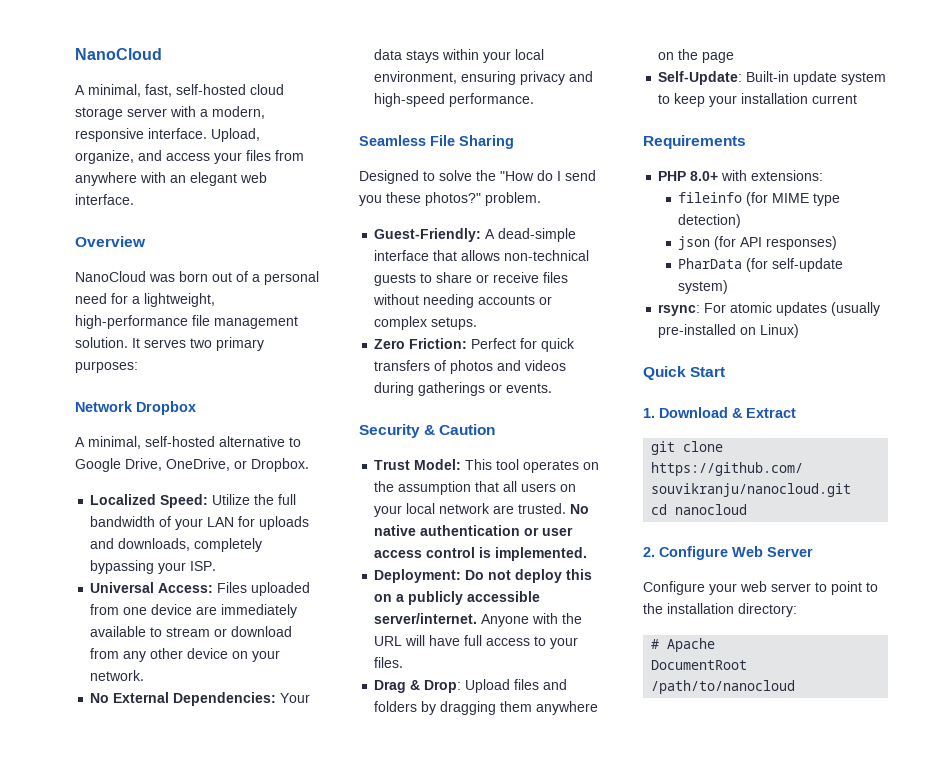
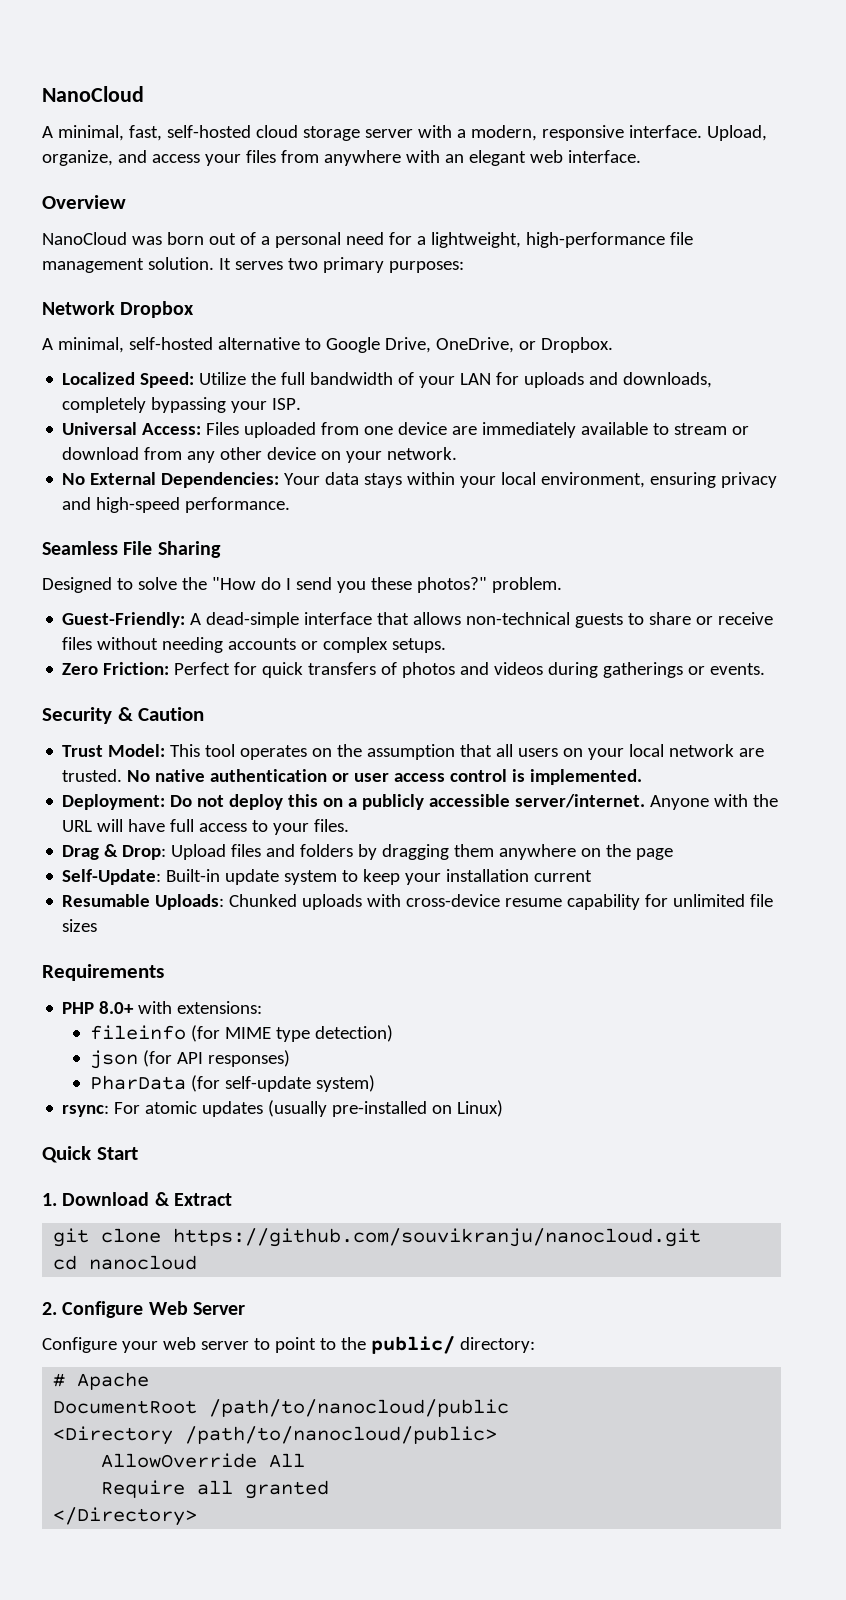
+ Resumable Uploads: Chunked uploads with cross-device resume capability for unlimited file sizes
- Configure your web server to point to the installation directory:
+ Configure your web server to point to the public/ directory:
- DocumentRoot /path/to/nanocloud
+ DocumentRoot /path/to/nanocloud/public
+ <Directory /path/to/nanocloud/public>
+ AllowOverride All
+ Require all granted
+ </Directory>

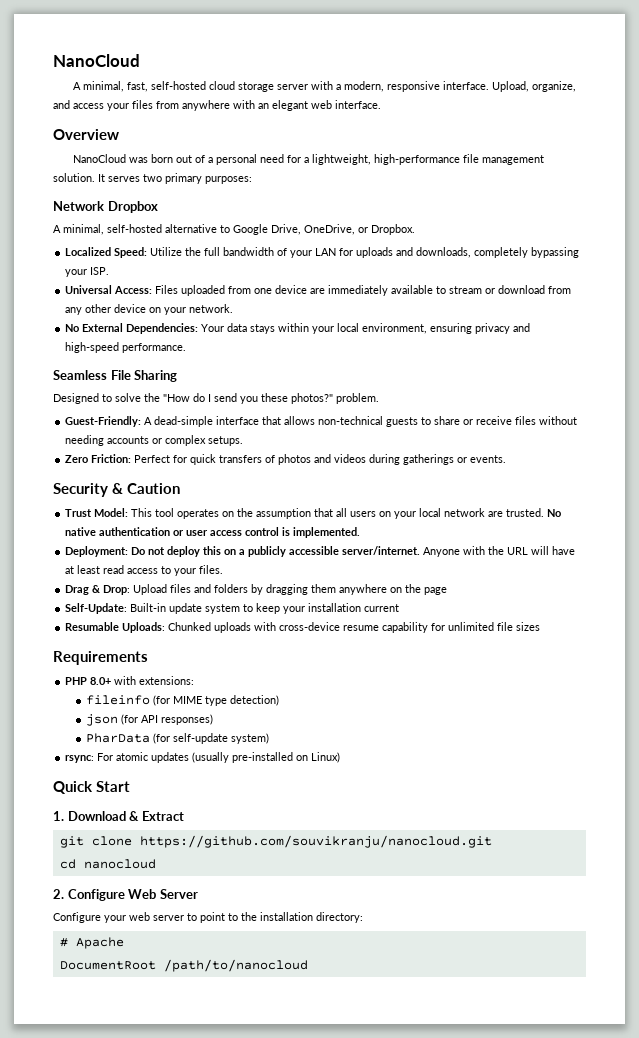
- Anyone with the URL will have full access to your files.
+ Anyone with the URL will have at least read access to your files.
- Configure your web server to point to the public/ directory:
+ Configure your web server to point to the installation directory:
- DocumentRoot /path/to/nanocloud/public
- <Directory /path/to/nanocloud/public>
- AllowOverride All
- Require all granted
- </Directory>
+ DocumentRoot /path/to/nanocloud

